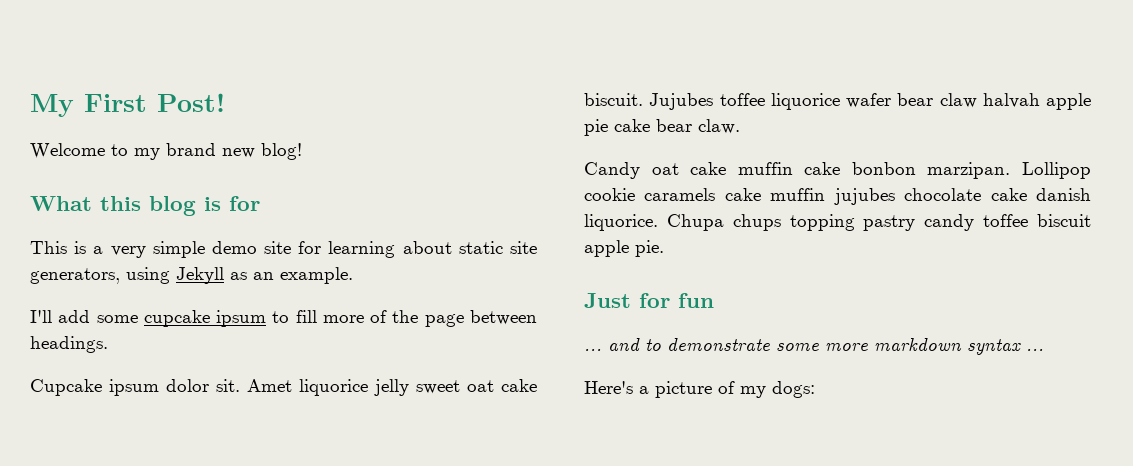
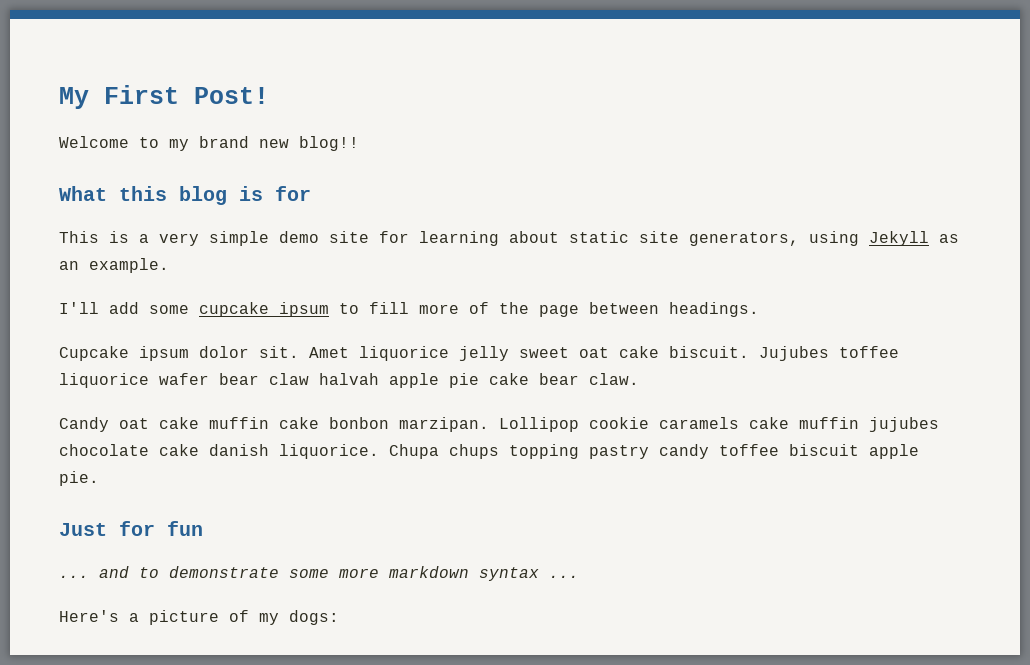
- Welcome to my brand new blog!
+ Welcome to my brand new blog!!

